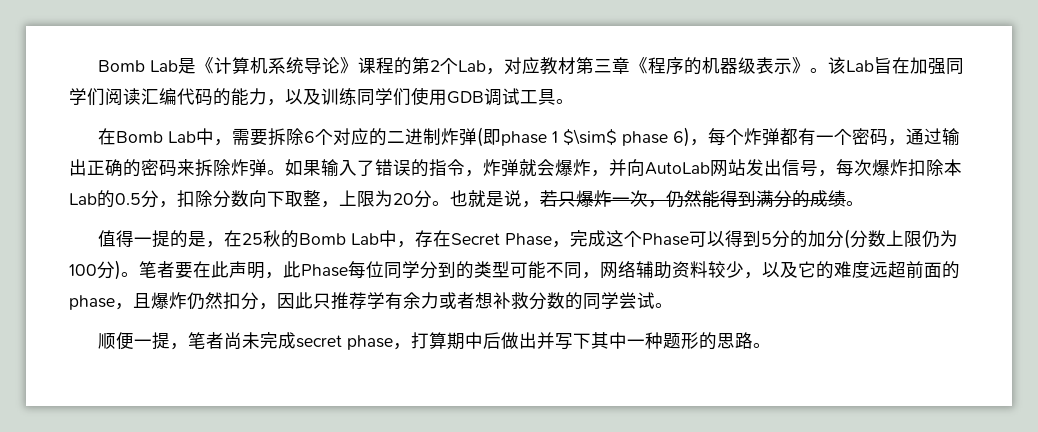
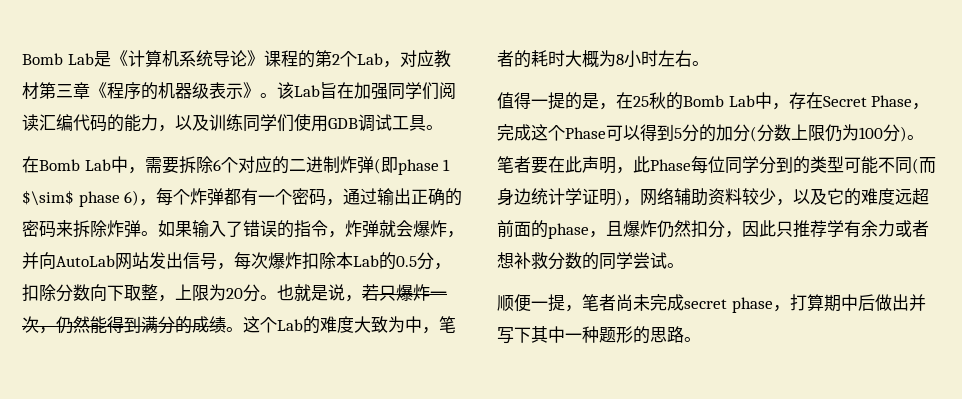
+ 这个Lab的难度大致为中，笔者的耗时大概为8小时左右。
- 笔者要在此声明，此Phase每位同学分到的类型可能不同，网络辅助资料较少，以及它的难度远超前面的phase，且爆炸仍然扣分，因此只推荐学有余力或者想补救分数的同学尝试。
+ 笔者要在此声明，此Phase每位同学分到的类型可能不同(而身边统计学证明)，网络辅助资料较少，以及它的难度远超前面的phase，且爆炸仍然扣分，因此只推荐学有余力或者想补救分数的同学尝试。

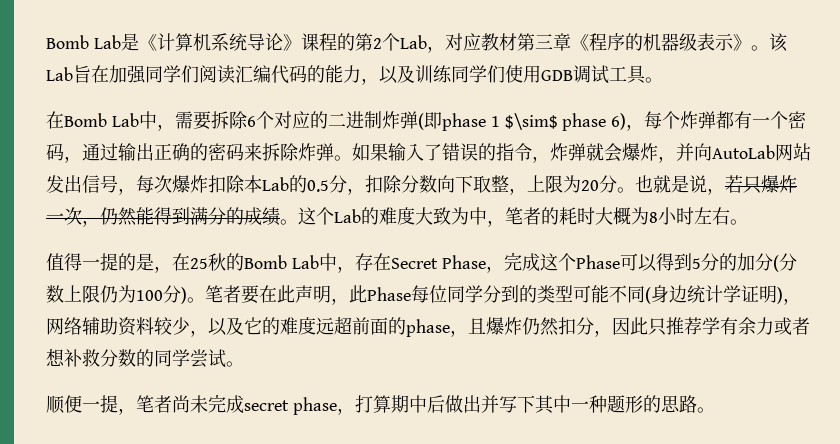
- 笔者要在此声明，此Phase每位同学分到的类型可能不同(而身边统计学证明)，网络辅助资料较少，以及它的难度远超前面的phase，且爆炸仍然扣分，因此只推荐学有余力或者想补救分数的同学尝试。
+ 笔者要在此声明，此Phase每位同学分到的类型可能不同(身边统计学证明)，网络辅助资料较少，以及它的难度远超前面的phase，且爆炸仍然扣分，因此只推荐学有余力或者想补救分数的同学尝试。

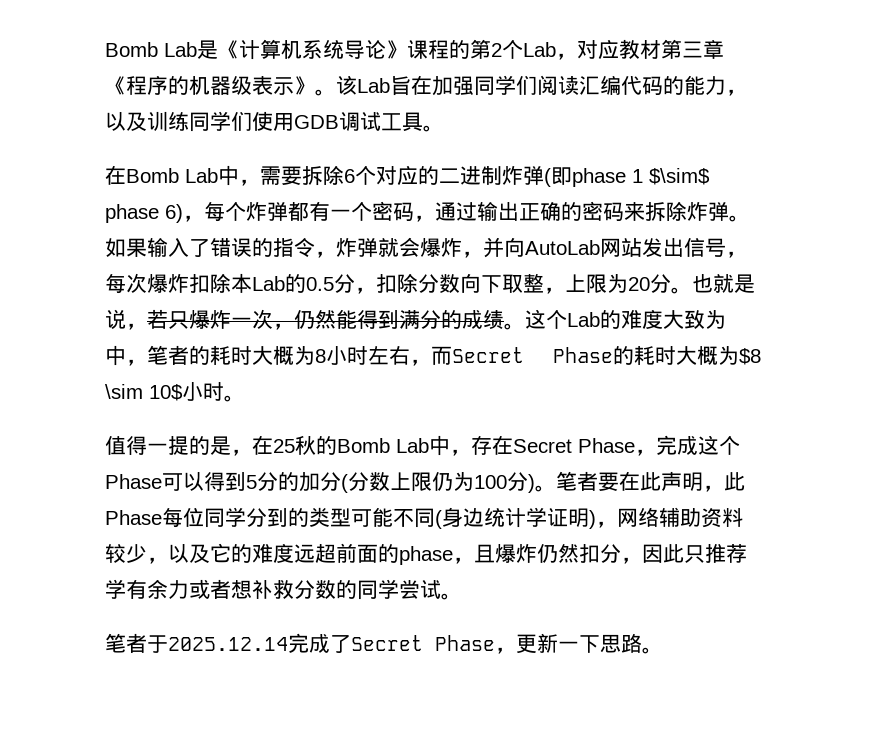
- 这个Lab的难度大致为中，笔者的耗时大概为8小时左右。
+ 这个Lab的难度大致为中，笔者的耗时大概为8小时左右，而Secret Phase的耗时大概为$8 \sim 10$小时。
- 顺便一提，笔者尚未完成secret phase，打算期中后做出并写下其中一种题形的思路。
+ 笔者于2025.12.14完成了Secret Phase，更新一下思路。

